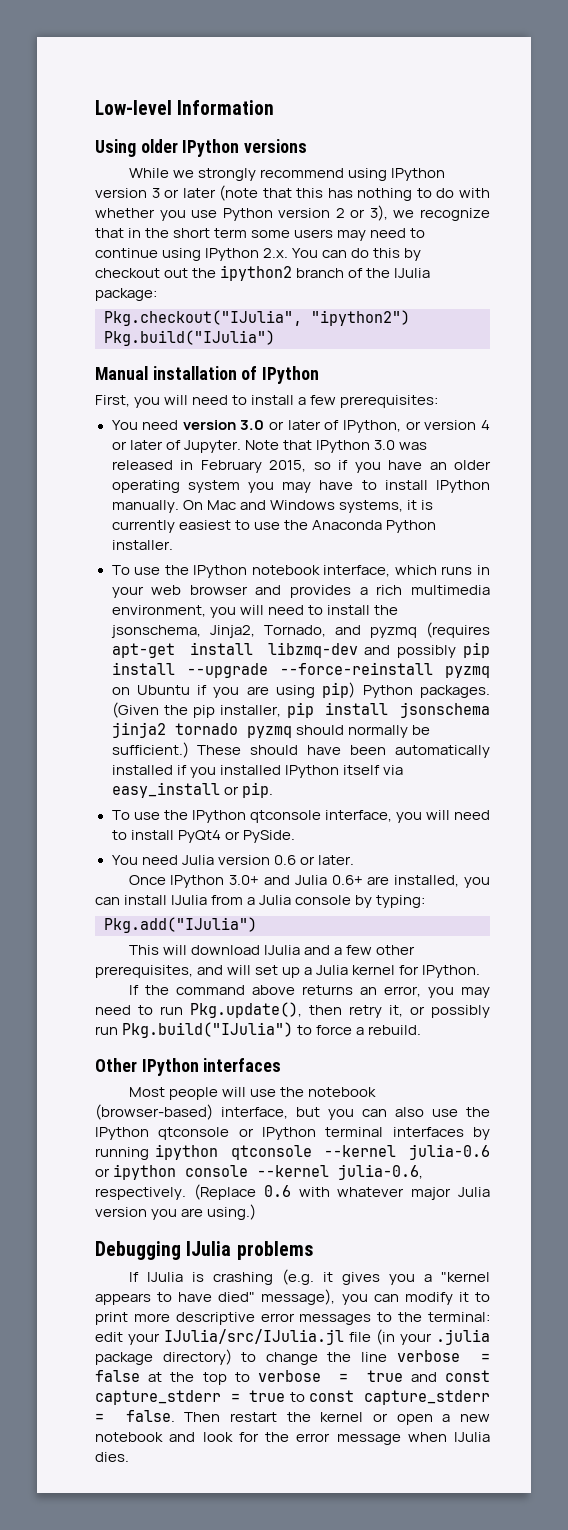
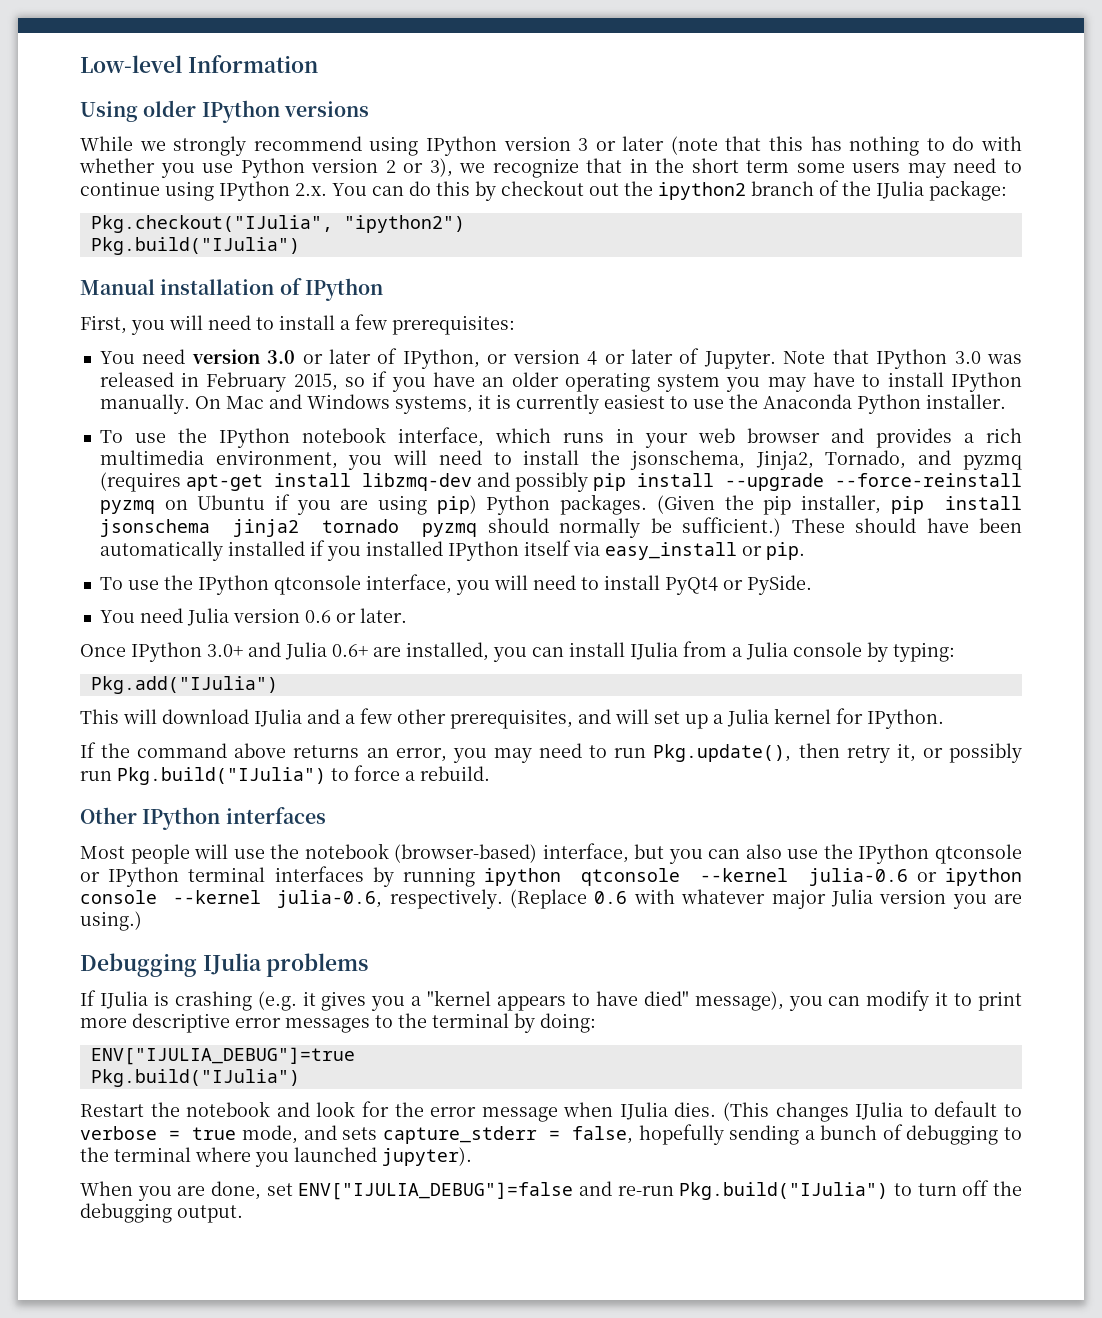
- If IJulia is crashing (e.g. it gives you a "kernel appears to have died" message), you can modify it to print more descriptive error messages to the terminal: edit your IJulia/src/IJulia.jl file (in your .julia package directory) to change the line verbose = false at the top to verbose = true and const capture_stderr = true to const capture_stderr = false. Then restart the kernel or open a new notebook and look for the error message when IJulia dies.
+ If IJulia is crashing (e.g. it gives you a "kernel appears to have died" message), you can modify it to print more descriptive error messages to the terminal by doing:
+ ENV["IJULIA_DEBUG"]=true
+ Pkg.build("IJulia")
+ Restart the notebook and look for the error message when IJulia dies.
+ (This changes IJulia to default to verbose = true mode, and sets capture_stderr = false, hopefully sending a bunch of debugging to the terminal where you launched jupyter).
+ When you are done, set ENV["IJULIA_DEBUG"]=false and re-run Pkg.build("IJulia") to turn off the debugging output.

